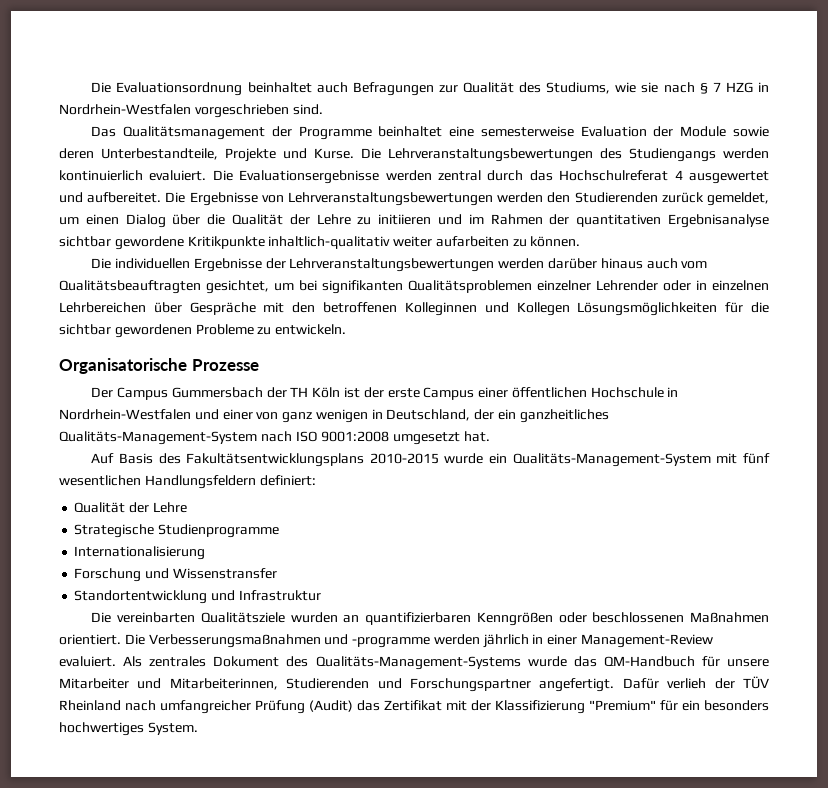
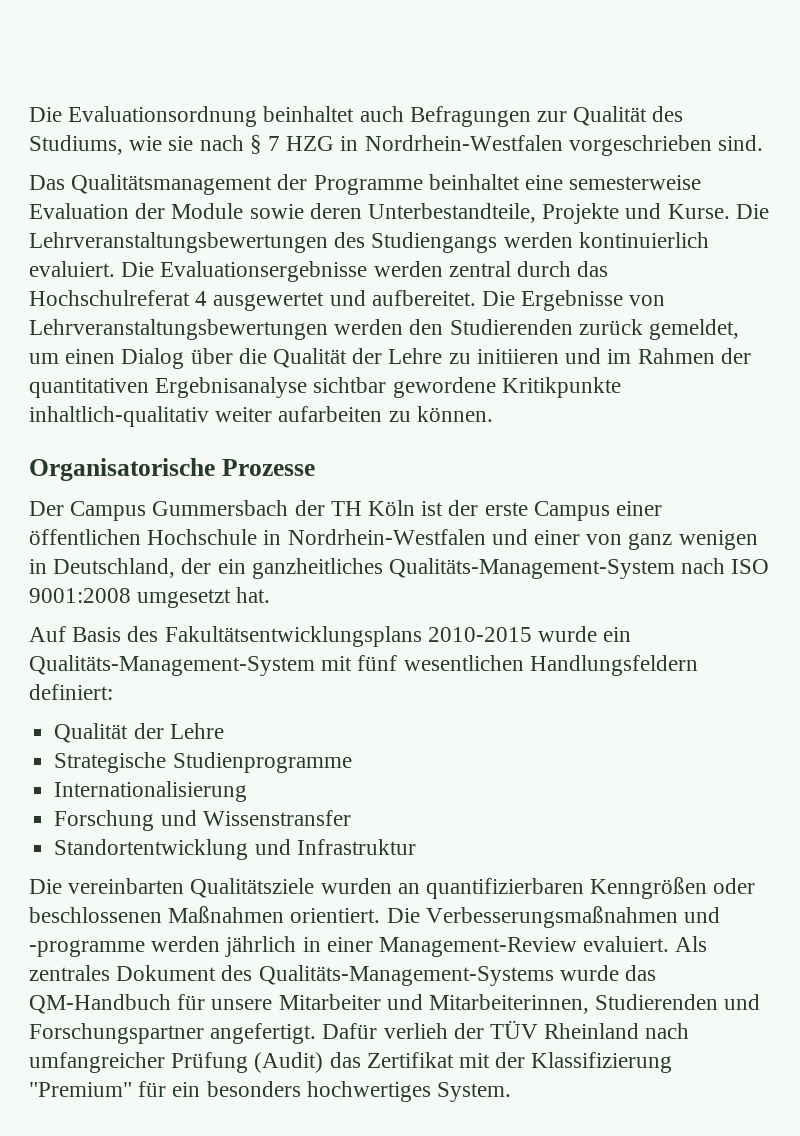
- Die individuellen Ergebnisse der Lehrveranstaltungsbewertungen werden darüber hinaus auch vom Qualitätsbeauftragten gesichtet, um bei signifikanten Qualitätsproblemen einzelner Lehrender oder in einzelnen Lehrbereichen über Gespräche mit den betroffenen Kolleginnen und Kollegen Lösungsmöglichkeiten für die sichtbar gewordenen Probleme zu entwickeln.

